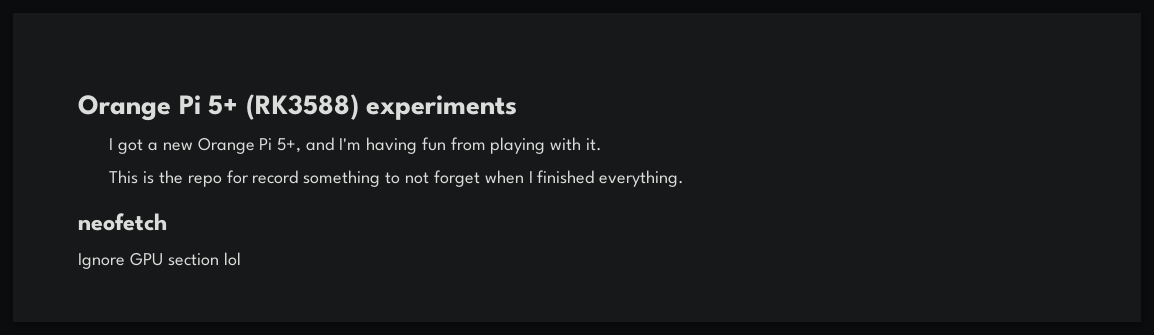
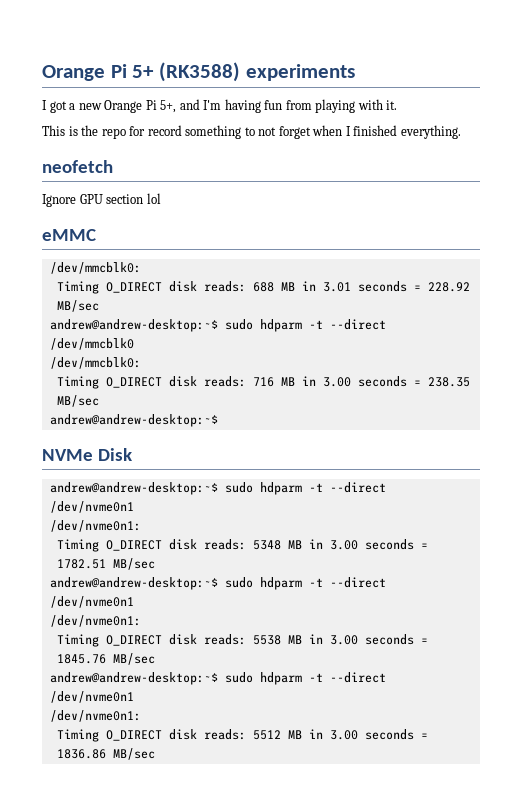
+ eMMC
+ /dev/mmcblk0:
+ Timing O_DIRECT disk reads: 688 MB in 3.01 seconds = 228.92 MB/sec
+ andrew@andrew-desktop:~$ sudo hdparm -t --direct /dev/mmcblk0
+ /dev/mmcblk0:
+ Timing O_DIRECT disk reads: 716 MB in 3.00 seconds = 238.35 MB/sec
+ andrew@andrew-desktop:~$
+ NVMe Disk
+ andrew@andrew-desktop:~$ sudo hdparm -t --direct /dev/nvme0n1
+ /dev/nvme0n1:
+ Timing O_DIRECT disk reads: 5348 MB in 3.00 seconds = 1782.51 MB/sec
+ andrew@andrew-desktop:~$ sudo hdparm -t --direct /dev/nvme0n1
+ /dev/nvme0n1:
+ Timing O_DIRECT disk reads: 5538 MB in 3.00 seconds = 1845.76 MB/sec
+ andrew@andrew-desktop:~$ sudo hdparm -t --direct /dev/nvme0n1
+ /dev/nvme0n1:
+ Timing O_DIRECT disk reads: 5512 MB in 3.00 seconds = 1836.86 MB/sec

